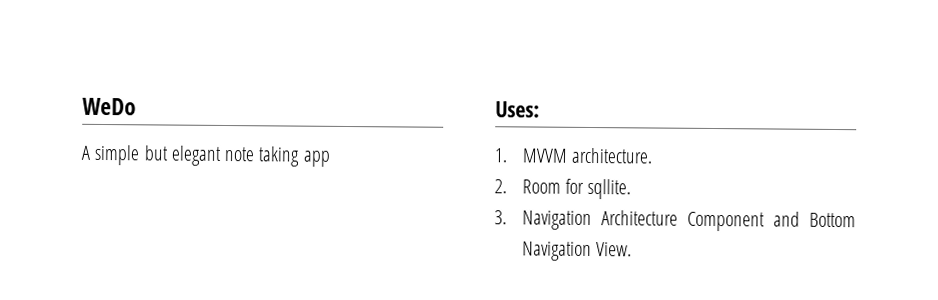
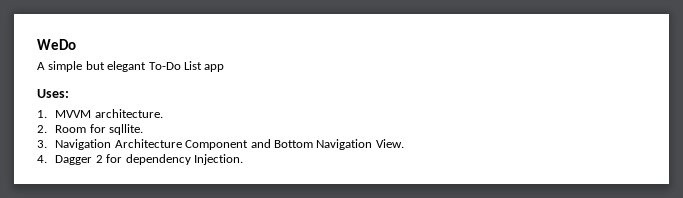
- A simple but elegant note taking app
+ A simple but elegant To-Do List app
+ 4. Dagger 2 for dependency Injection.

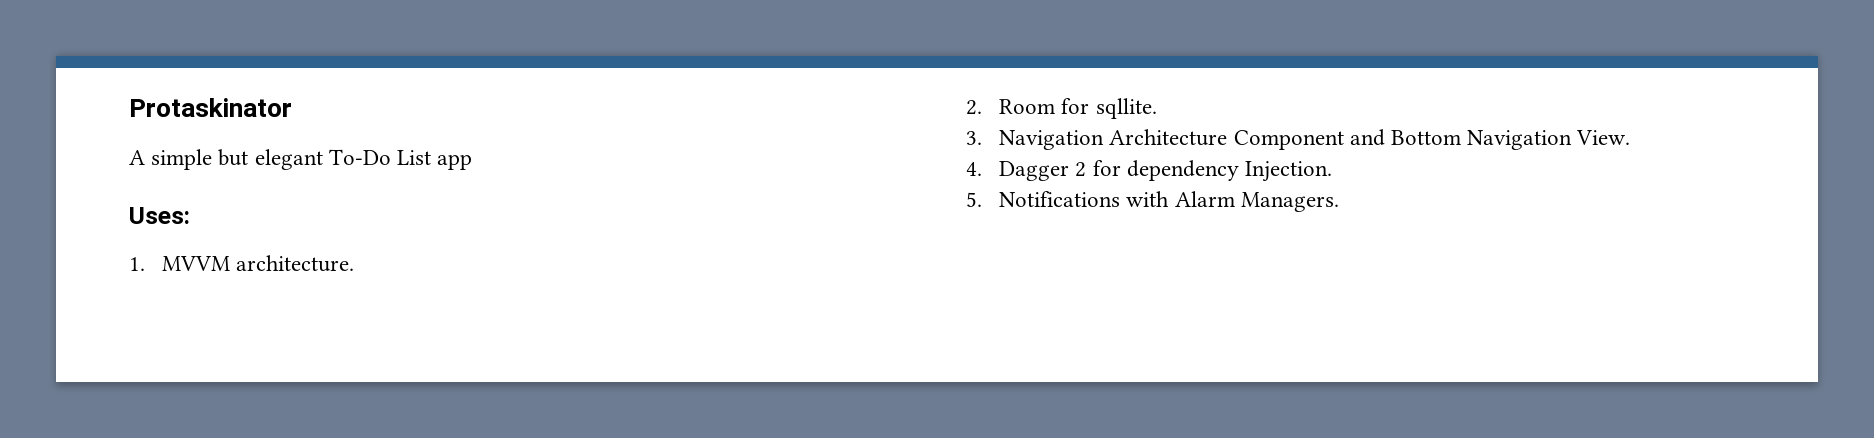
- WeDo
+ Protaskinator
+ 5. Notifications with Alarm Managers.

